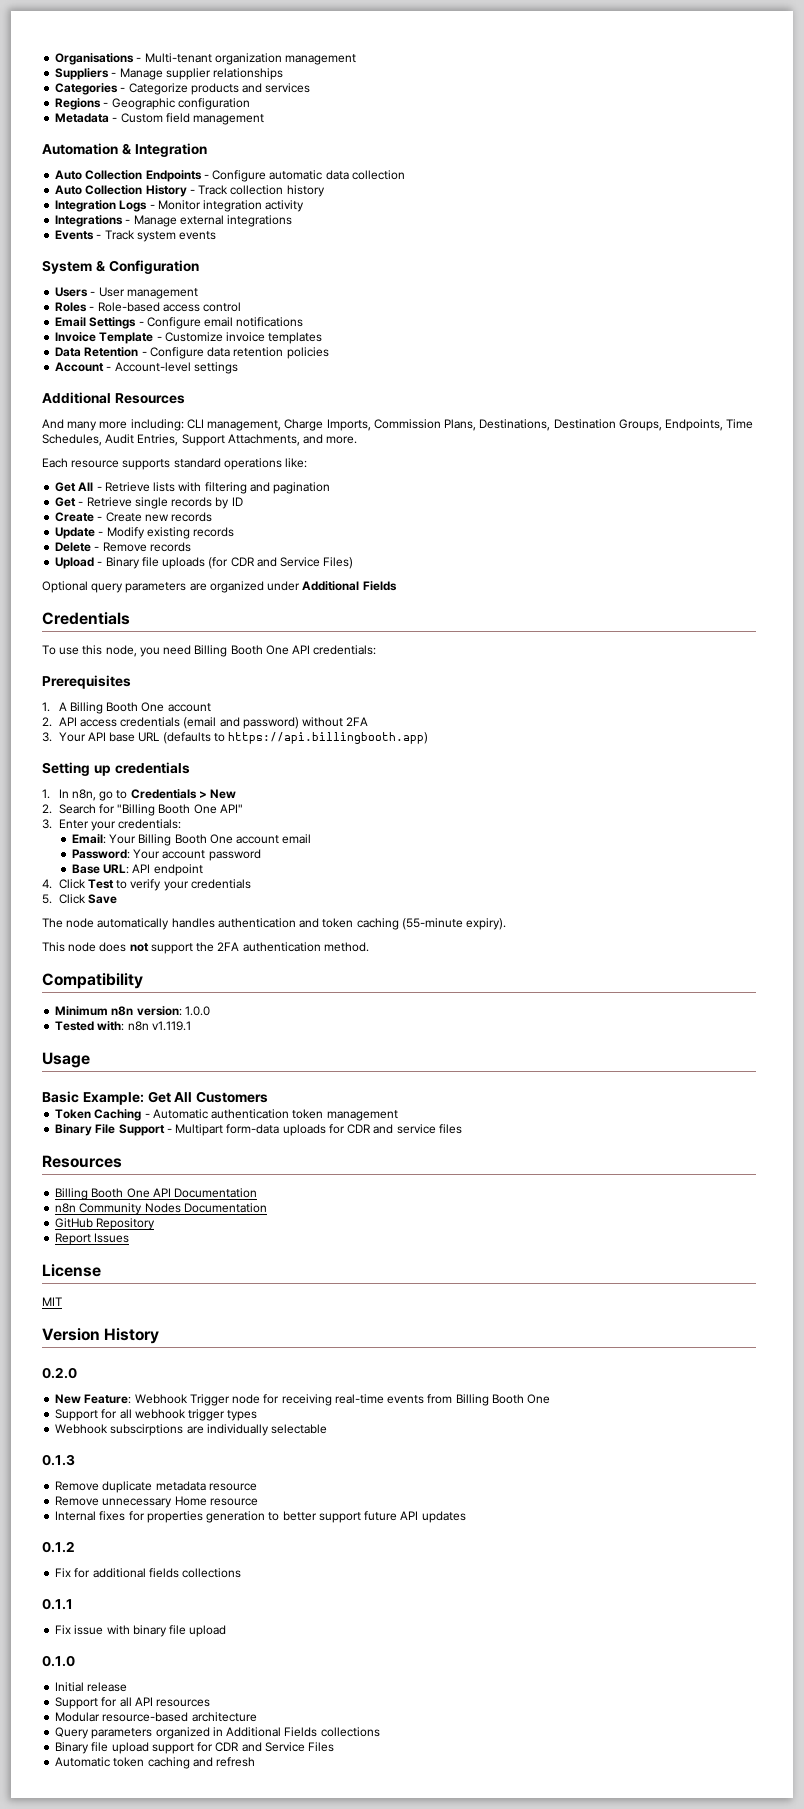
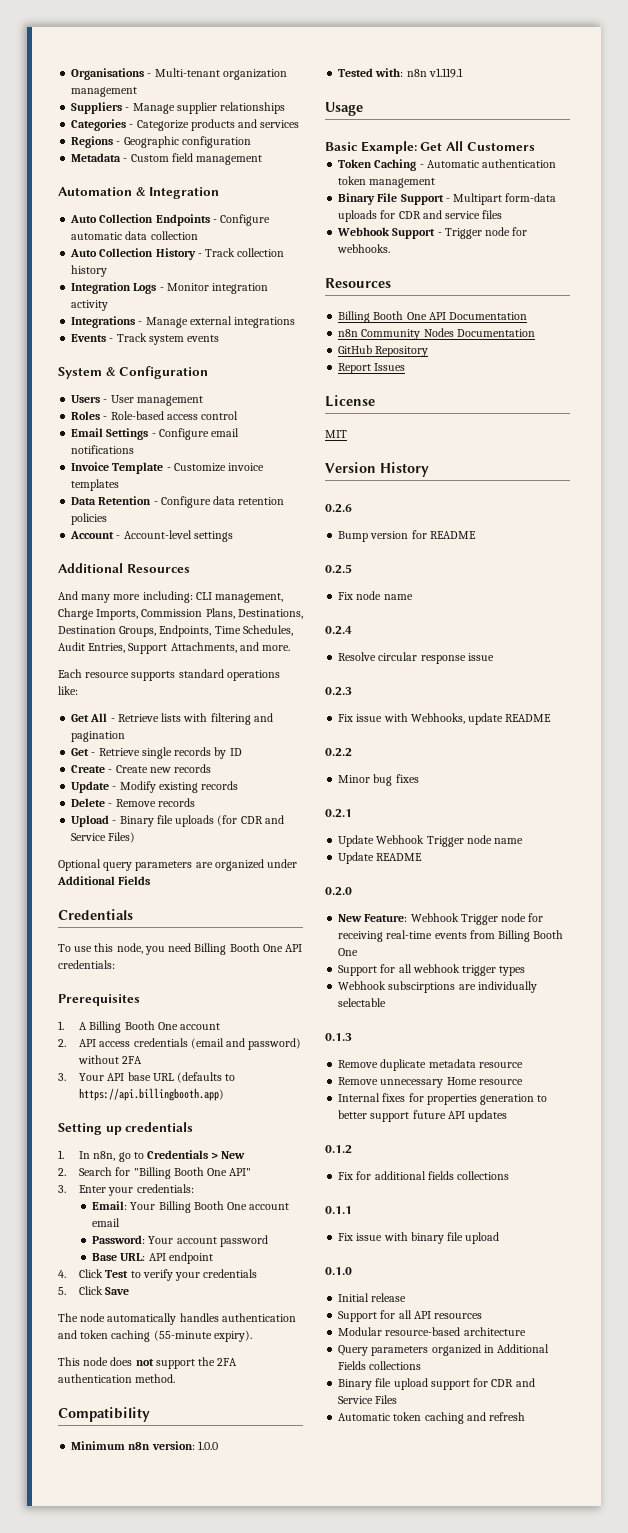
+ Webhook Support - Trigger node for webhooks.
+ 0.2.6
+ Bump version for README
+ 0.2.5
+ Fix node name
+ 0.2.4
+ Resolve circular response issue
+ 0.2.3
+ Fix issue with Webhooks, update README
+ 0.2.2
+ Minor bug fixes
+ 0.2.1
+ Update Webhook Trigger node name
+ Update README

